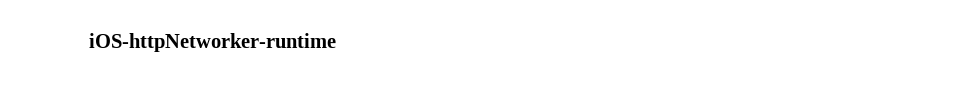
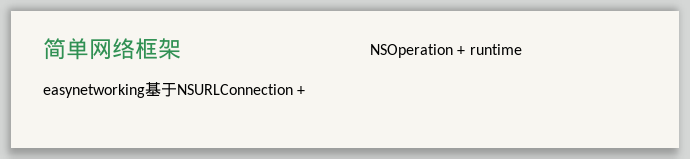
- iOS-httpNetworker-runtime
+ 简单网络框架
+ easynetworking基于NSURLConnection + NSOperation + runtime

